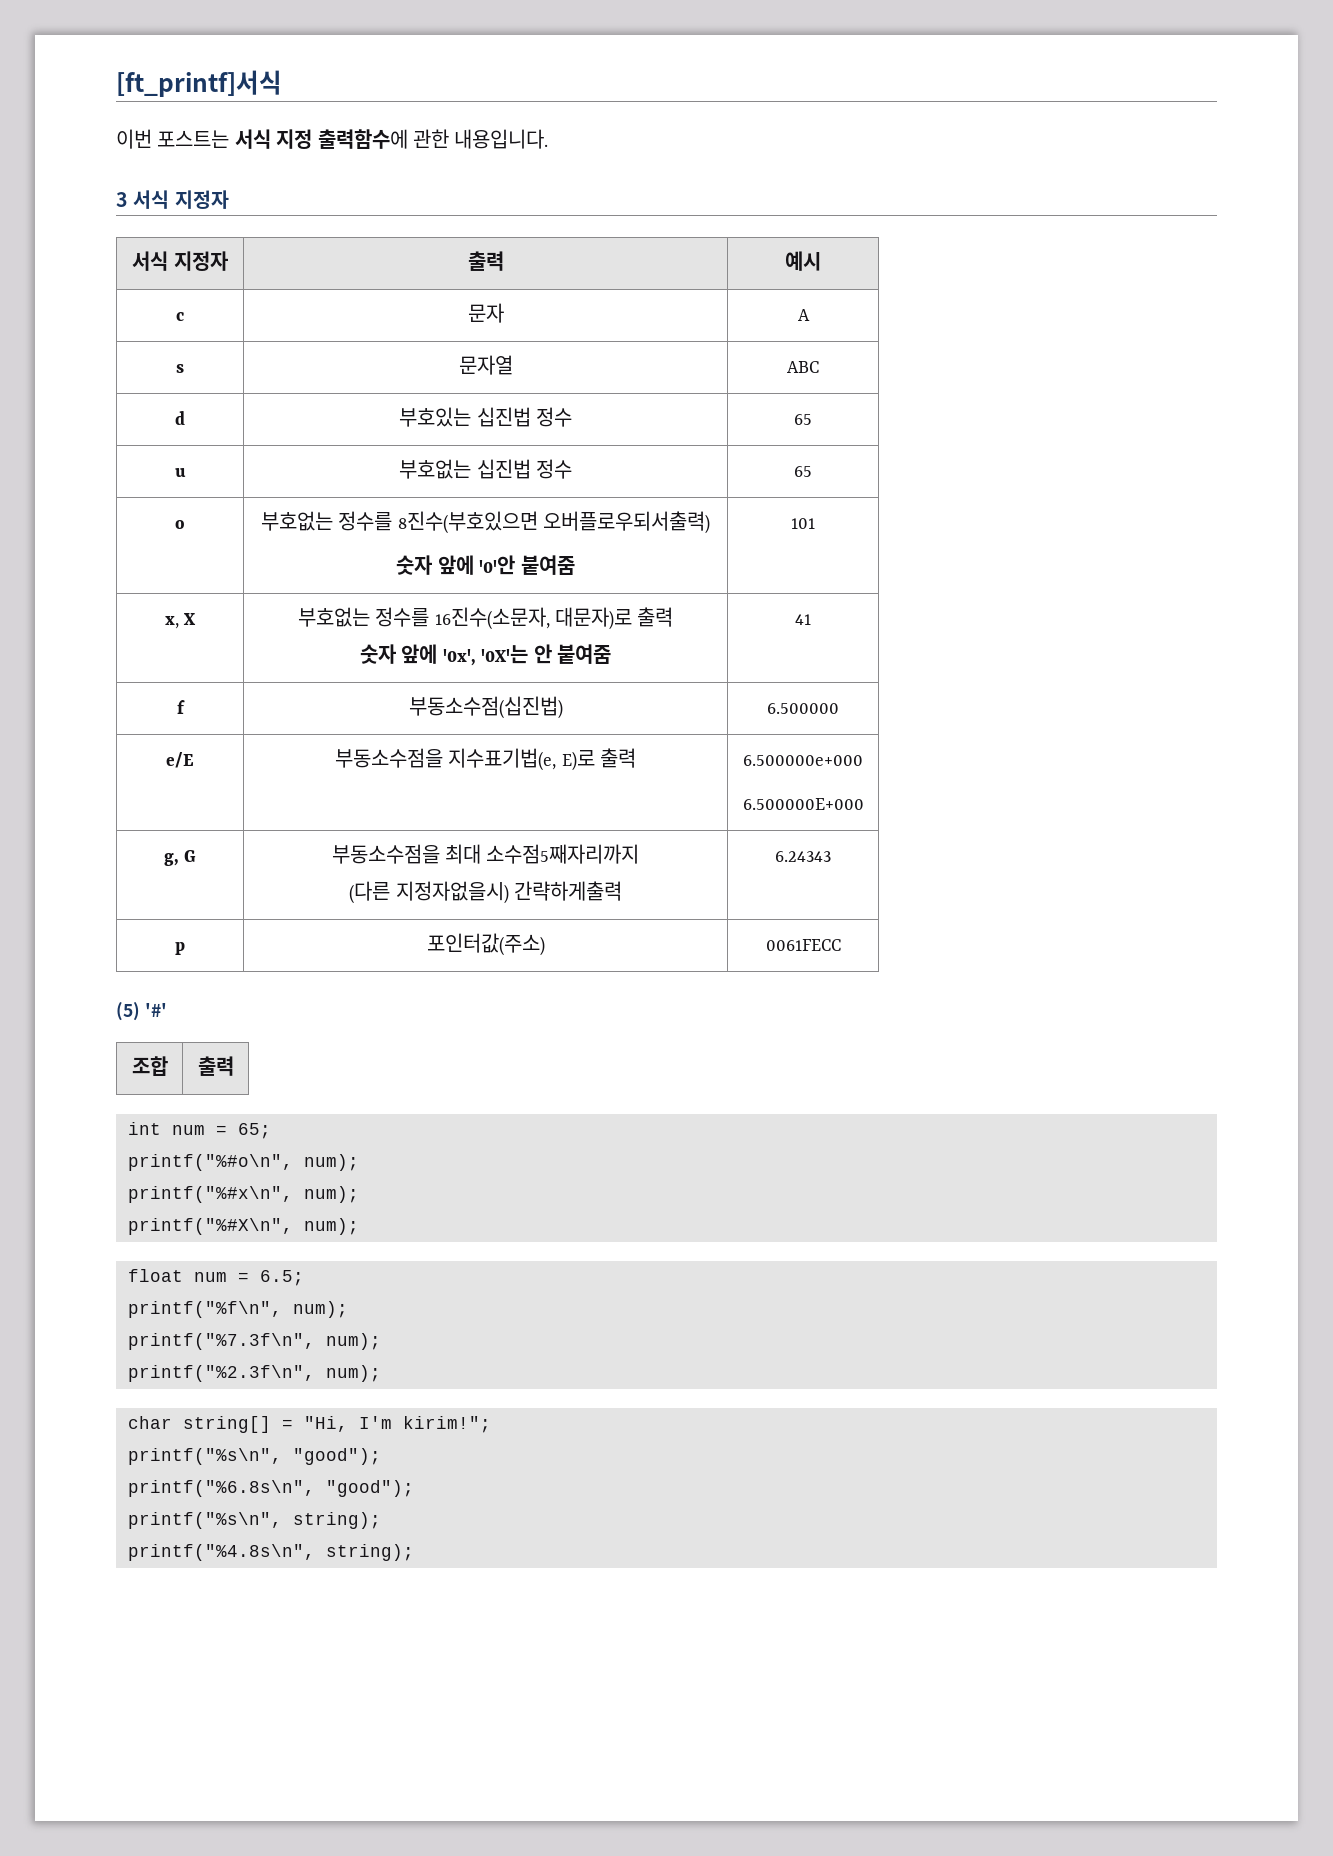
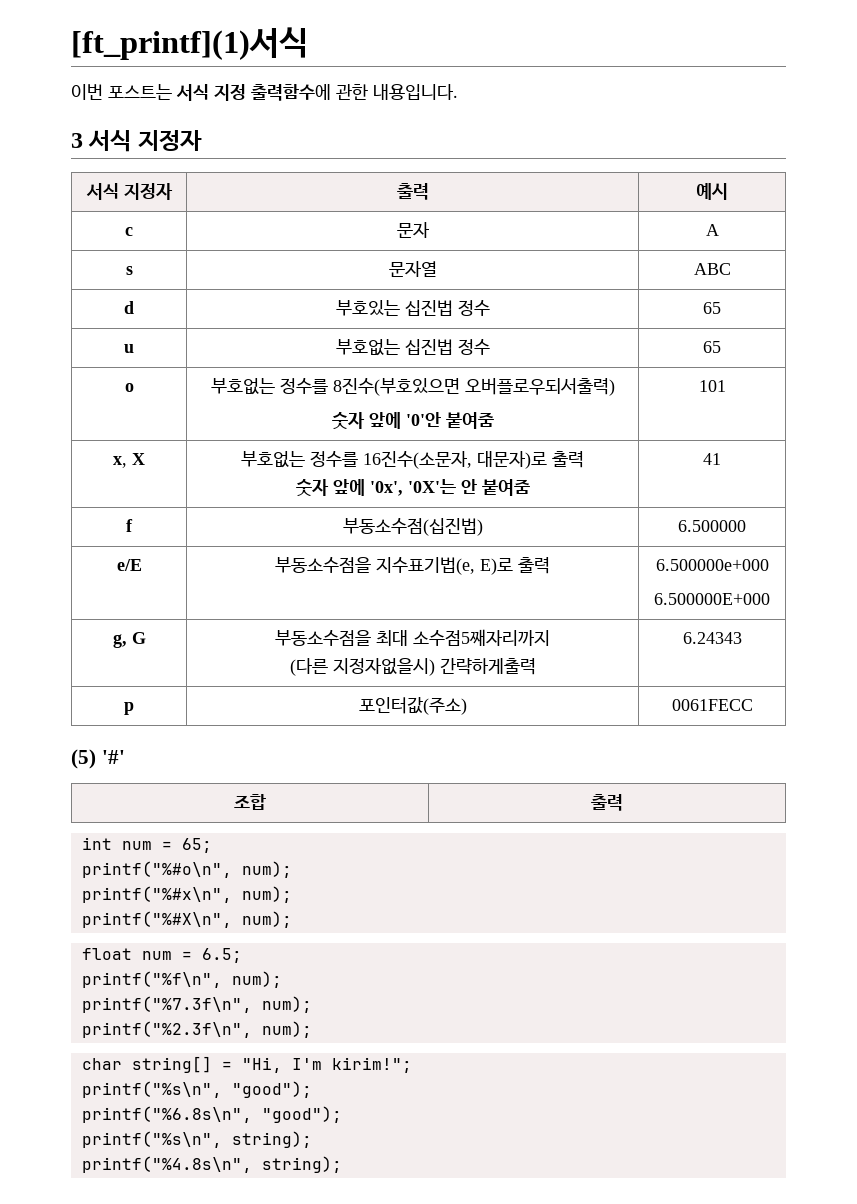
- [ft_printf]서식
+ [ft_printf](1)서식

